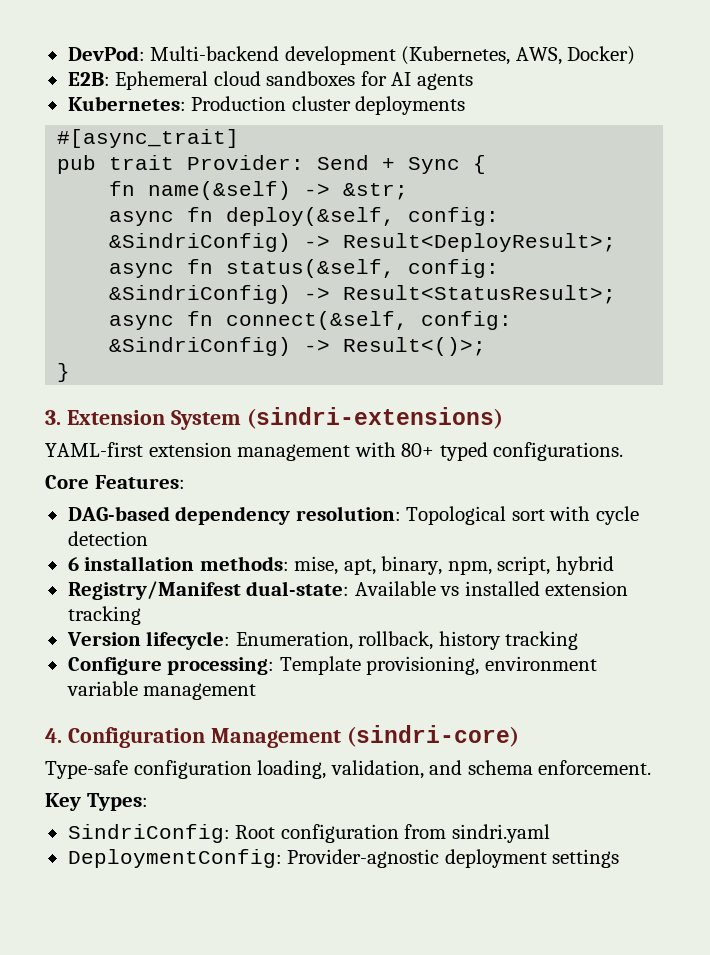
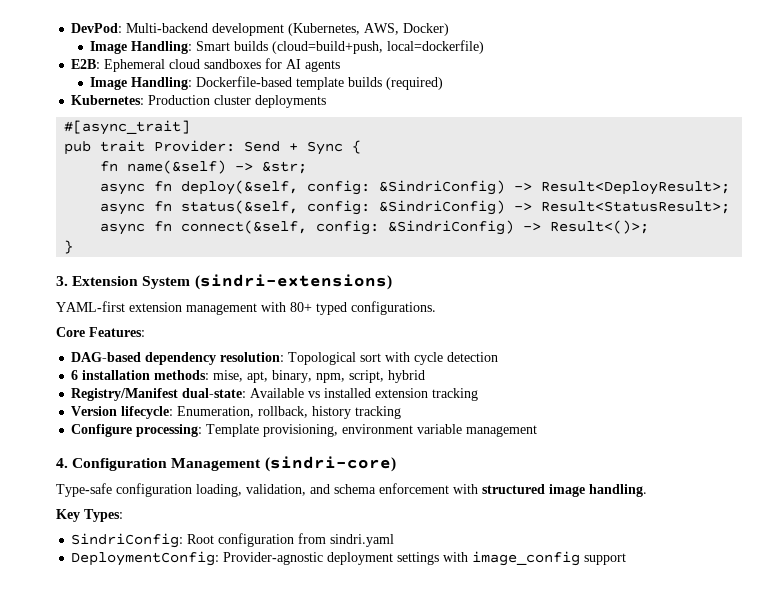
+ Image Handling: Smart builds (cloud=build+push, local=dockerfile)
+ Image Handling: Dockerfile-based template builds (required)
- Type-safe configuration loading, validation, and schema enforcement.
+ Type-safe configuration loading, validation, and schema enforcement with structured image handling.
- DeploymentConfig: Provider-agnostic deployment settings
+ DeploymentConfig: Provider-agnostic deployment settings with image_config support

